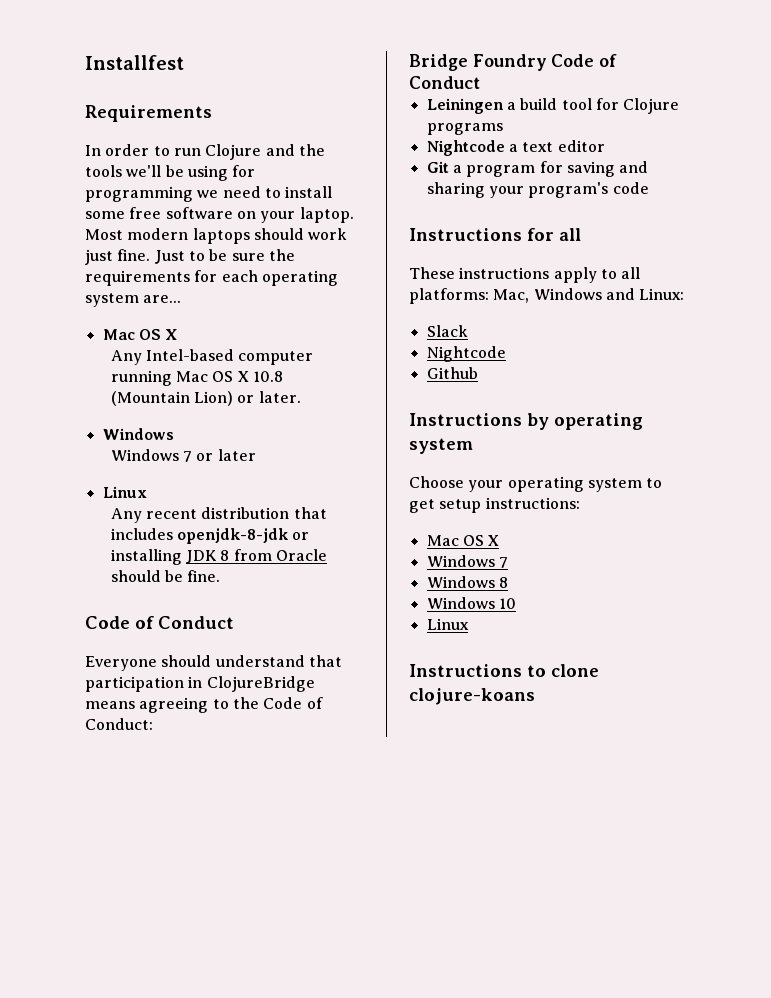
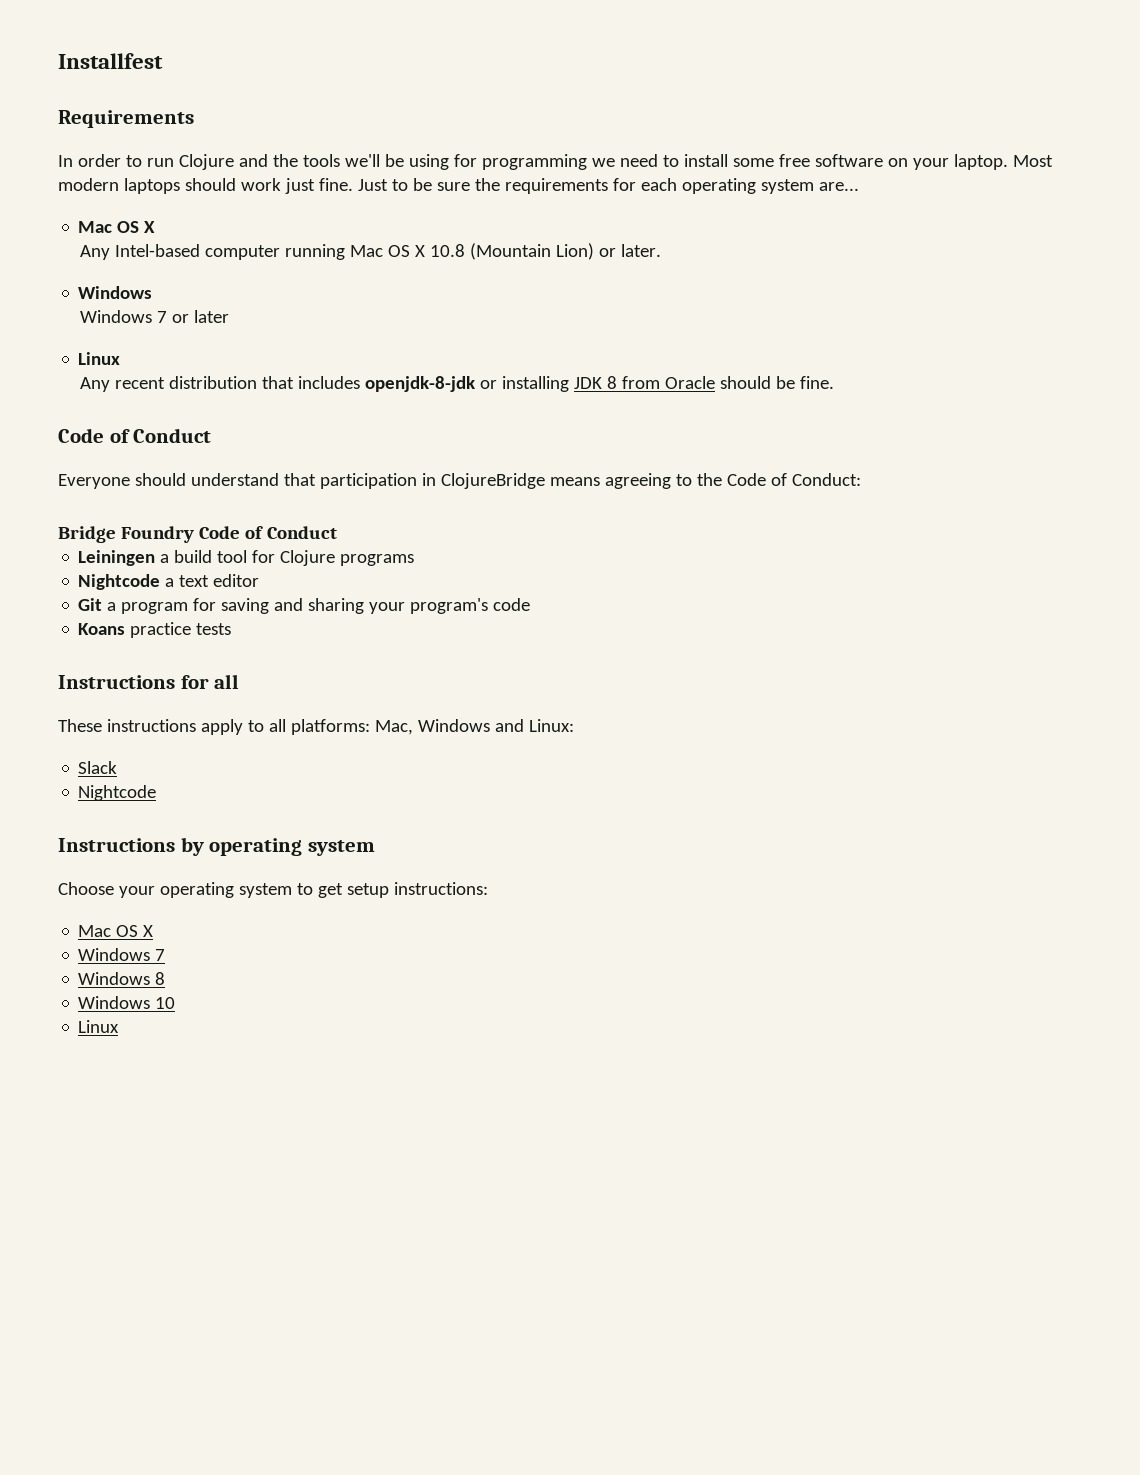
+ Koans practice tests
- Github
- Instructions to clone clojure-koans

